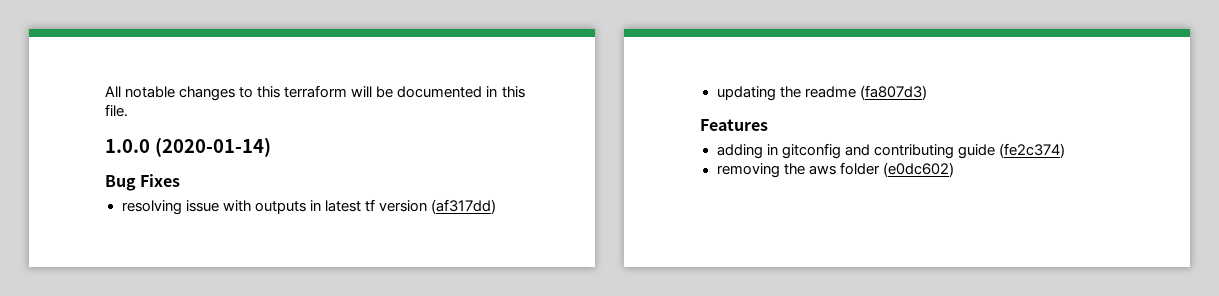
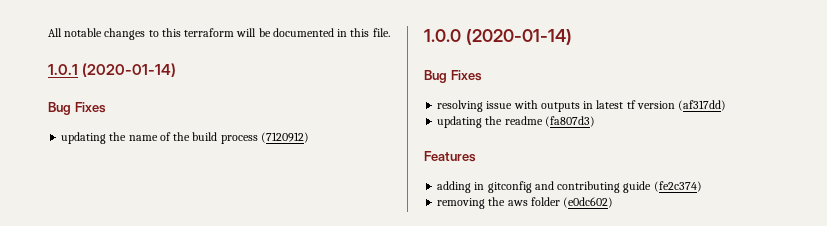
+ 1.0.1 (2020-01-14)
+ Bug Fixes
+ updating the name of the build process (7120912)

